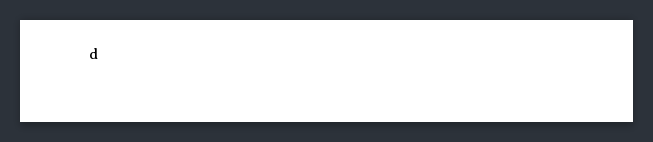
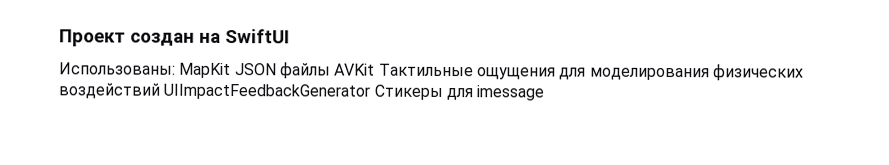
- d
+ Проект создан на SwiftUI
+ Использованы: MapKit JSON файлы AVKit Tактильные ощущения для моделирования физических воздействий UIImpactFeedbackGenerator Стикеры для imessage

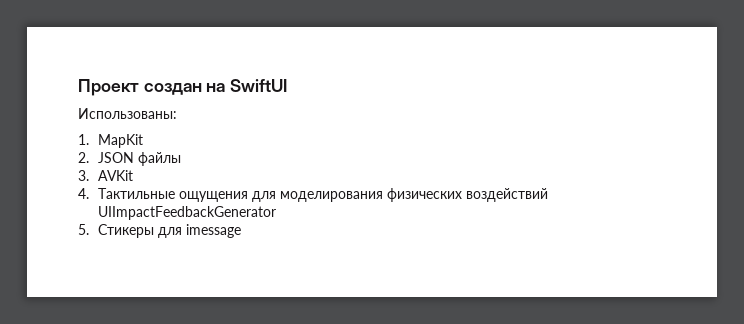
- Использованы: MapKit JSON файлы AVKit Tактильные ощущения для моделирования физических воздействий UIImpactFeedbackGenerator Стикеры для imessage
+ Использованы:
+ 1. MapKit
+ 2. JSON файлы
+ 3. AVKit
+ 4. Tактильные ощущения для моделирования физических воздействий UIImpactFeedbackGenerator
+ 5. Стикеры для imessage

